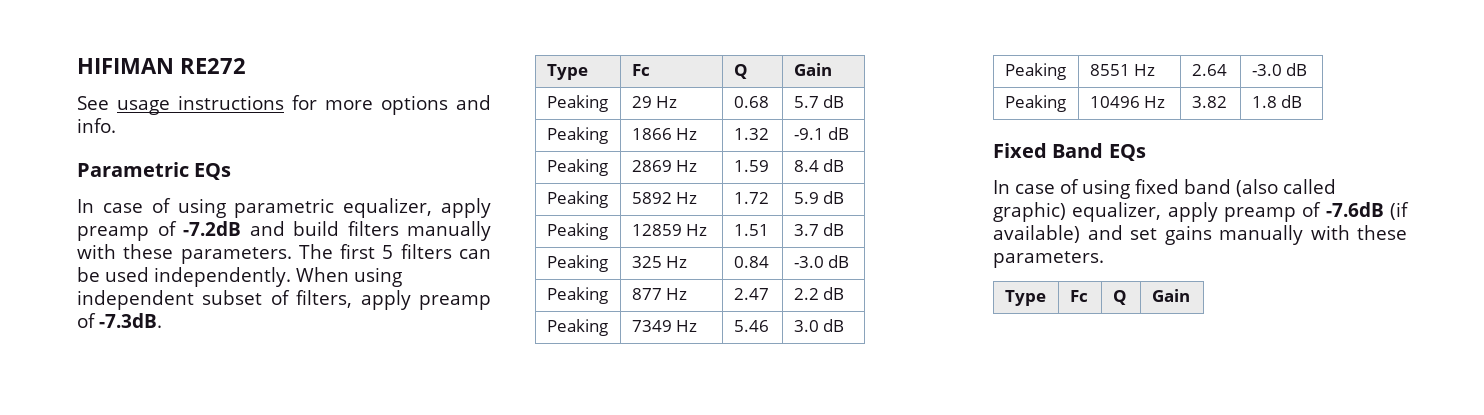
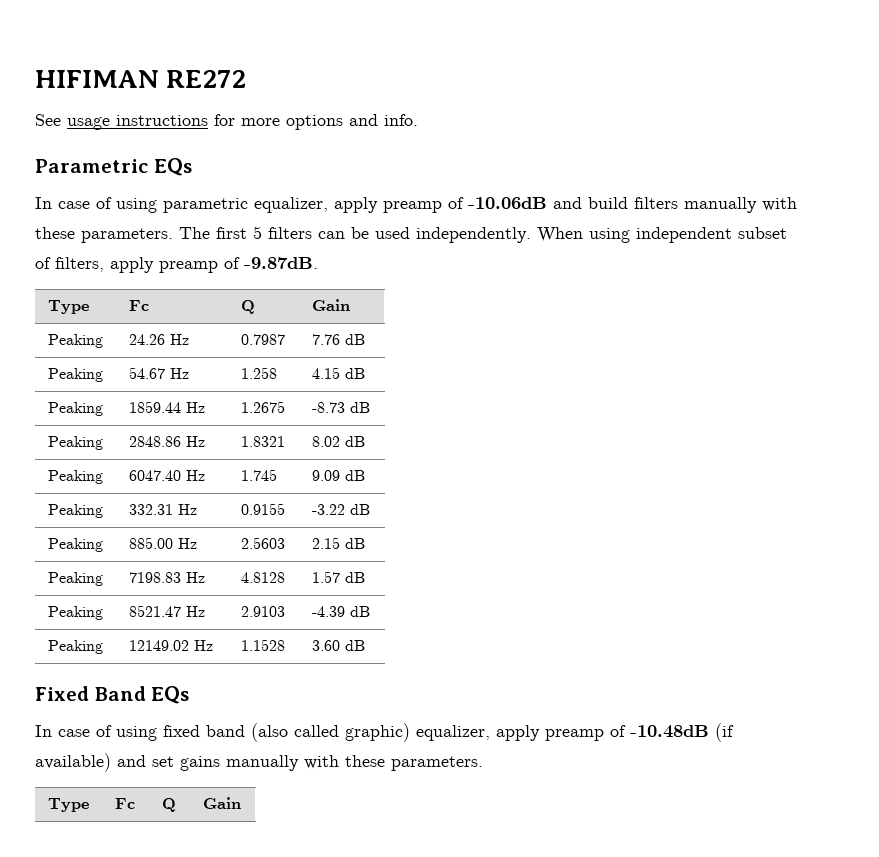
- In case of using parametric equalizer, apply preamp of -7.2dB and build filters manually with these parameters.
+ In case of using parametric equalizer, apply preamp of -10.06dB and build filters manually with these parameters.
- When using independent subset of filters, apply preamp of -7.3dB.
+ When using independent subset of filters, apply preamp of -9.87dB.
- Peaking | 29 Hz | 0.68 | 5.7 dB
- Peaking | 1866 Hz | 1.32 | -9.1 dB
- Peaking | 2869 Hz | 1.59 | 8.4 dB
- Peaking | 5892 Hz | 1.72 | 5.9 dB
- Peaking | 12859 Hz | 1.51 | 3.7 dB
- Peaking | 325 Hz | 0.84 | -3.0 dB
- Peaking | 877 Hz | 2.47 | 2.2 dB
- Peaking | 7349 Hz | 5.46 | 3.0 dB
- Peaking | 8551 Hz | 2.64 | -3.0 dB
- Peaking | 10496 Hz | 3.82 | 1.8 dB
+ Peaking | 24.26 Hz | 0.7987 | 7.76 dB
+ Peaking | 54.67 Hz | 1.258 | 4.15 dB
+ Peaking | 1859.44 Hz | 1.2675 | -8.73 dB
+ Peaking | 2848.86 Hz | 1.8321 | 8.02 dB
+ Peaking | 6047.40 Hz | 1.745 | 9.09 dB
+ Peaking | 332.31 Hz | 0.9155 | -3.22 dB
+ Peaking | 885.00 Hz | 2.5603 | 2.15 dB
+ Peaking | 7198.83 Hz | 4.8128 | 1.57 dB
+ Peaking | 8521.47 Hz | 2.9103 | -4.39 dB
+ Peaking | 12149.02 Hz | 1.1528 | 3.60 dB
- In case of using fixed band (also called graphic) equalizer, apply preamp of -7.6dB (if available) and set gains manually with these parameters.
+ In case of using fixed band (also called graphic) equalizer, apply preamp of -10.48dB (if available) and set gains manually with these parameters.

